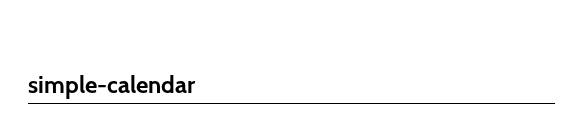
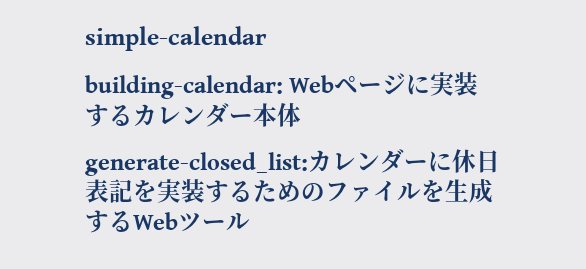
+ building-calendar: Webページに実装するカレンダー本体
+ generate-closed_list:カレンダーに休日表記を実装するためのファイルを生成するWebツール

